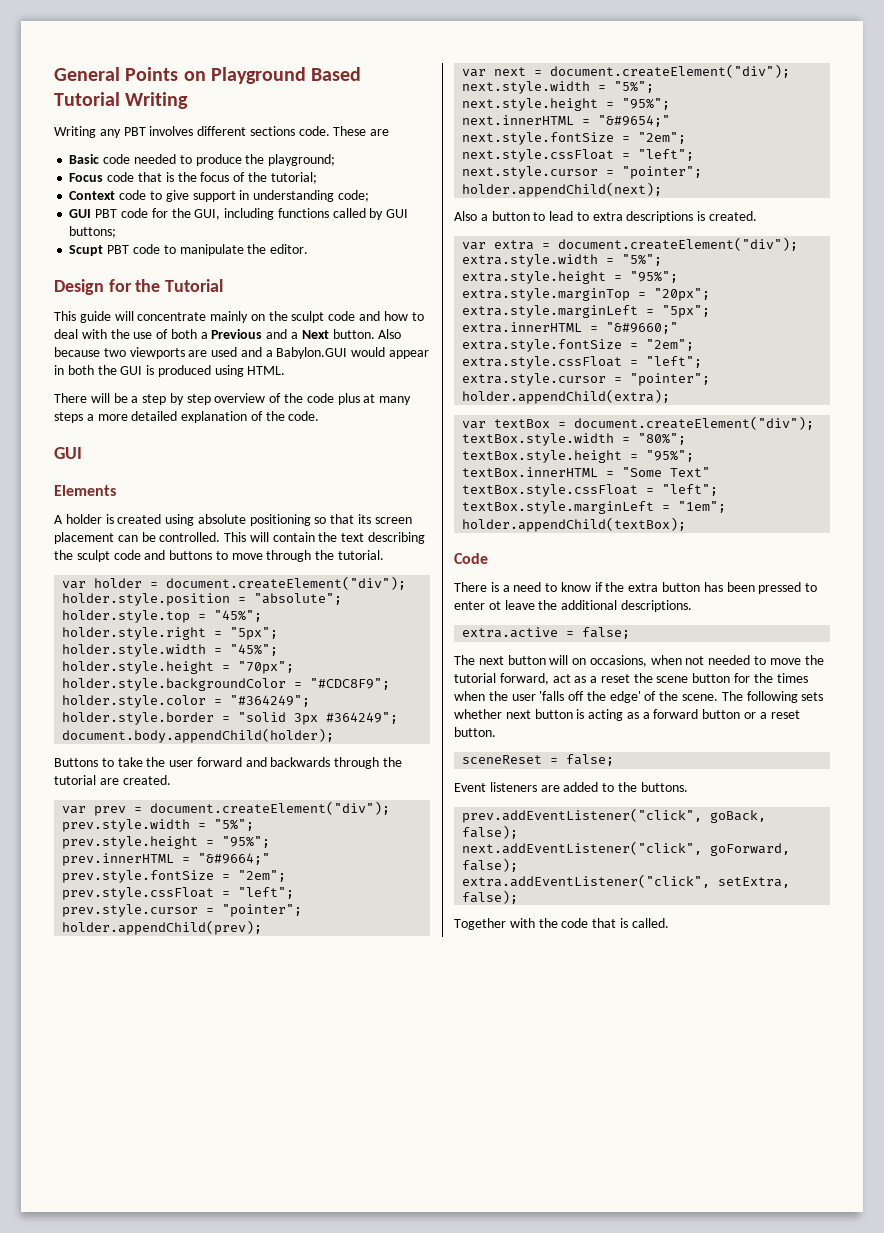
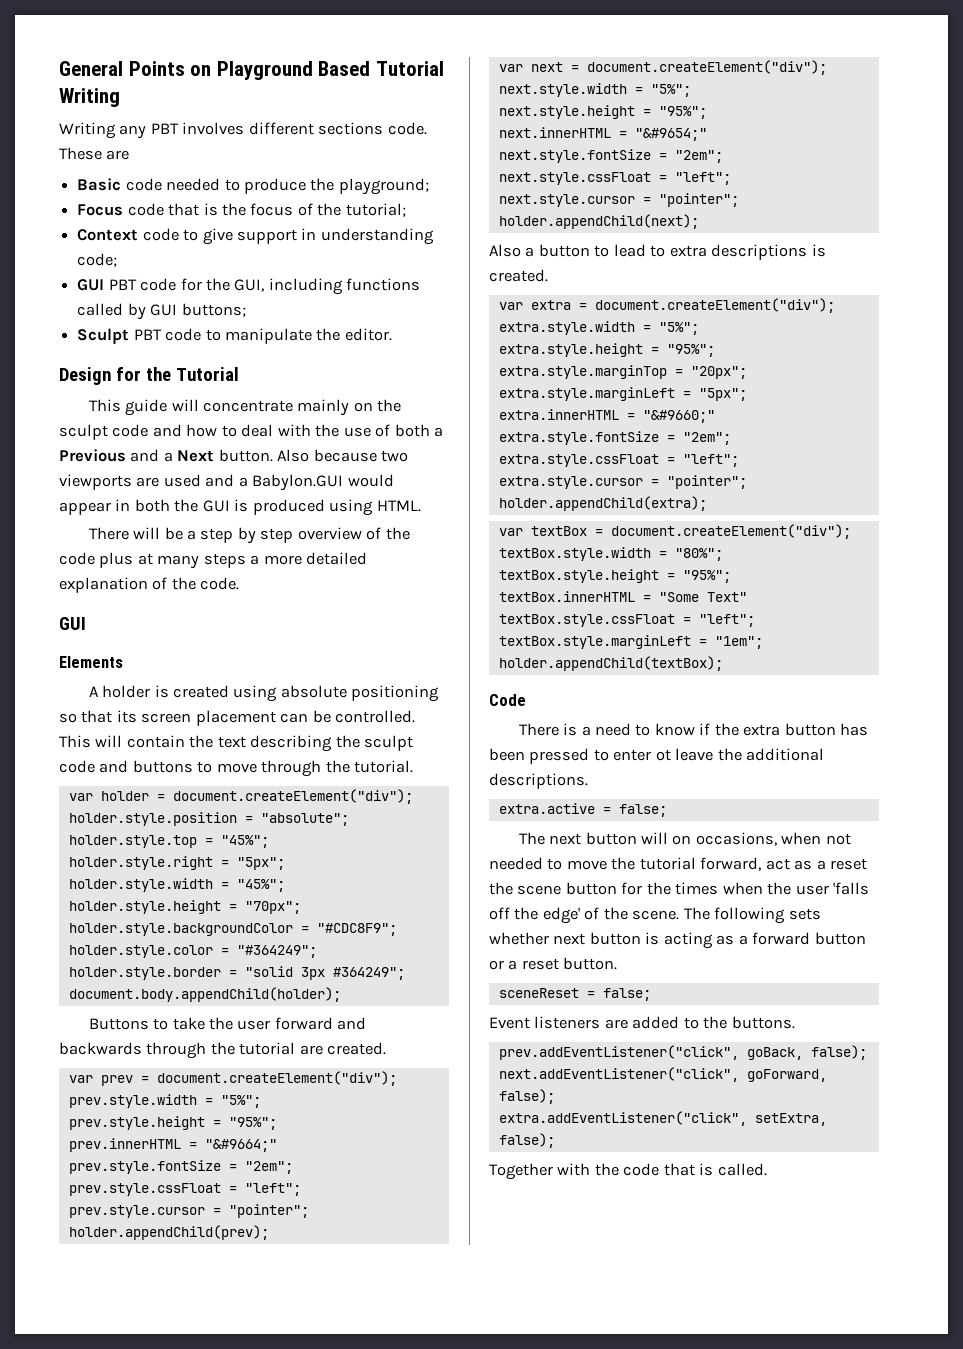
- Scupt PBT code to manipulate the editor.
+ Sculpt PBT code to manipulate the editor.

